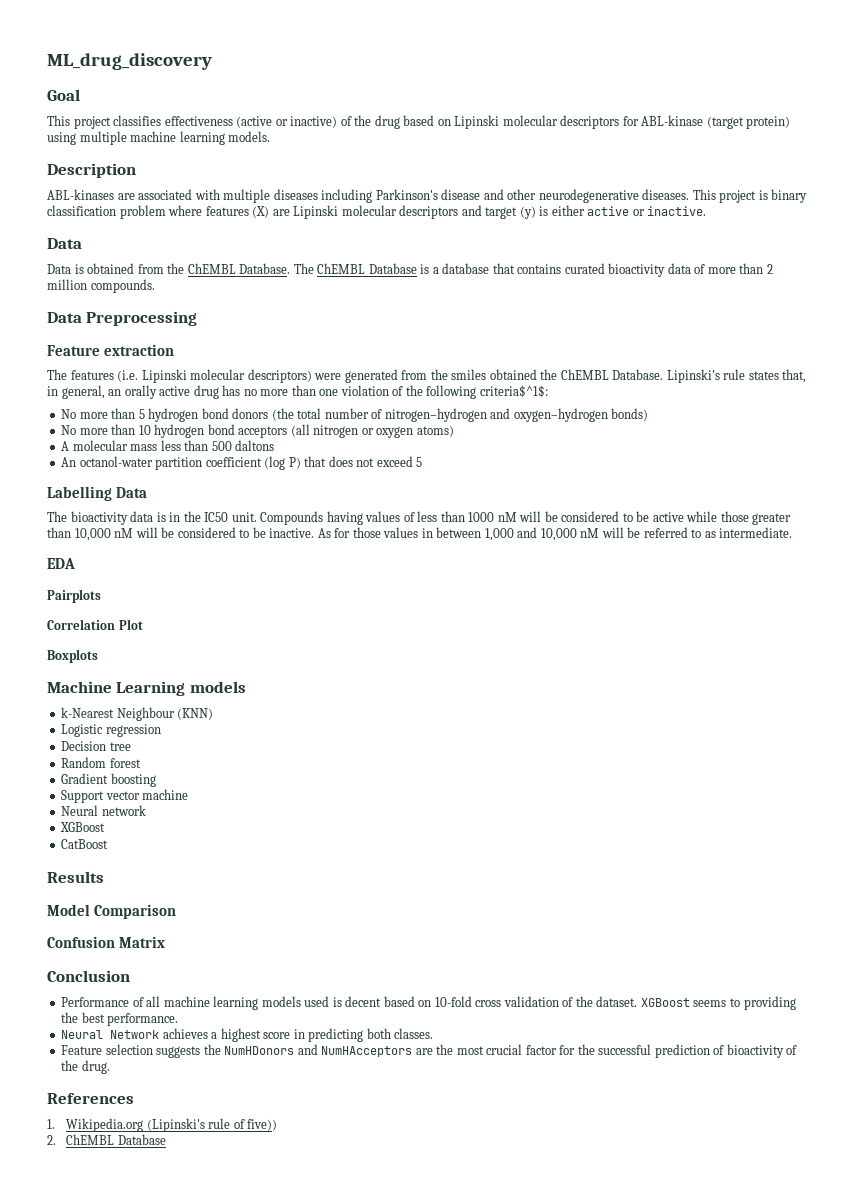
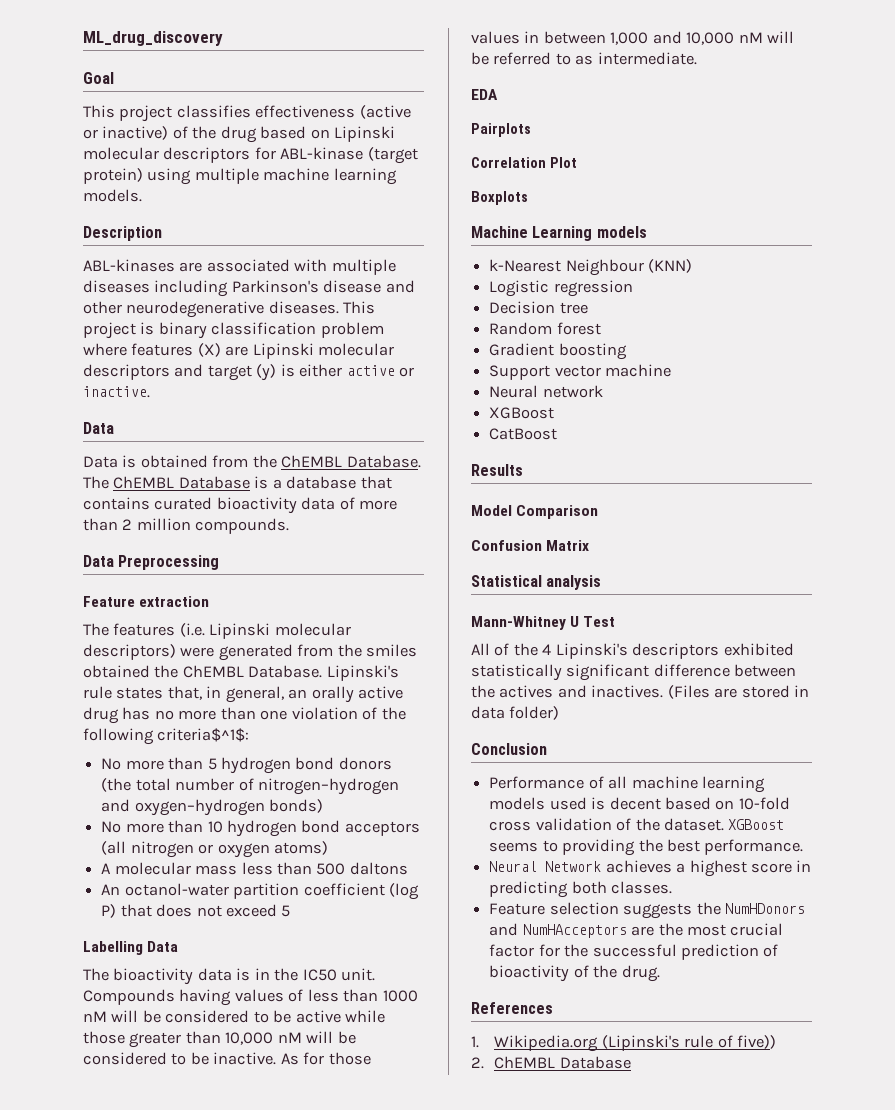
+ Statistical analysis
+ Mann-Whitney U Test
+ All of the 4 Lipinski's descriptors exhibited statistically significant difference between the actives and inactives. (Files are stored in data folder)

